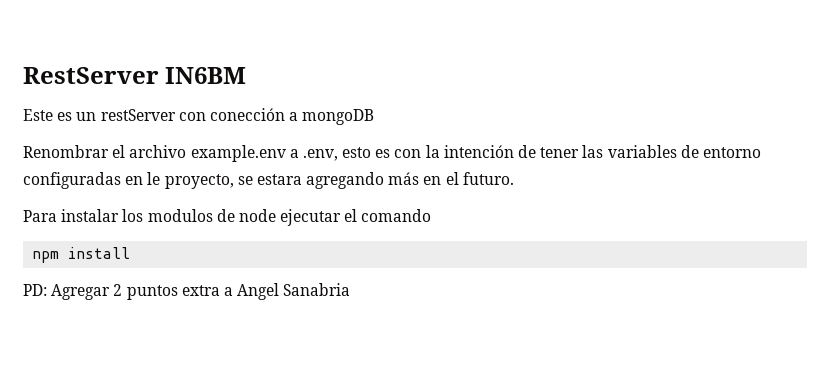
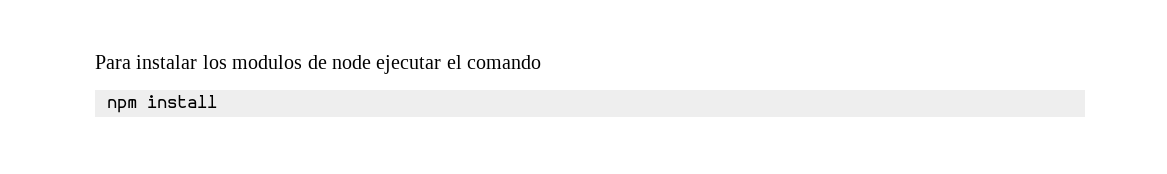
- RestServer IN6BM
- Este es un restServer con conección a mongoDB
- Renombrar el archivo example.env a .env, esto es con la intención de tener las variables de entorno configuradas en le proyecto, se estara agregando más en el futuro.
- PD: Agregar 2 puntos extra a Angel Sanabria

